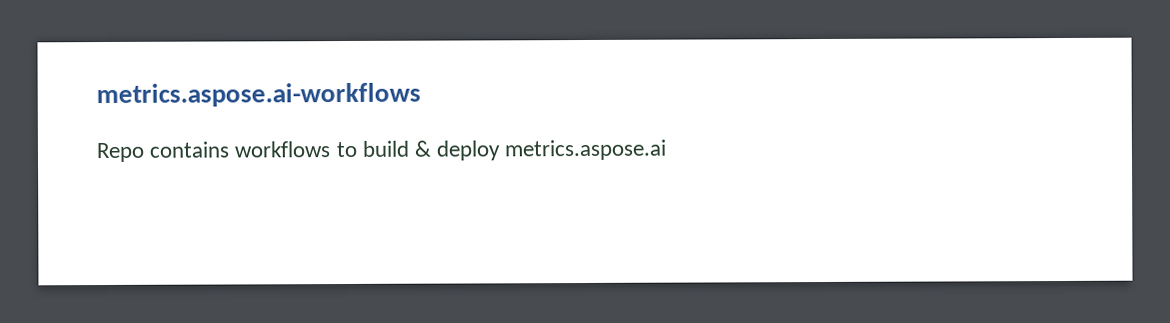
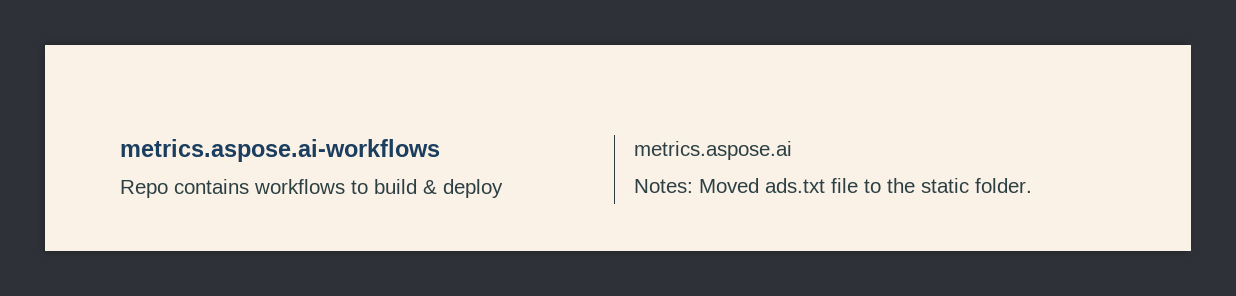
+ Notes: Moved ads.txt file to the static folder.

